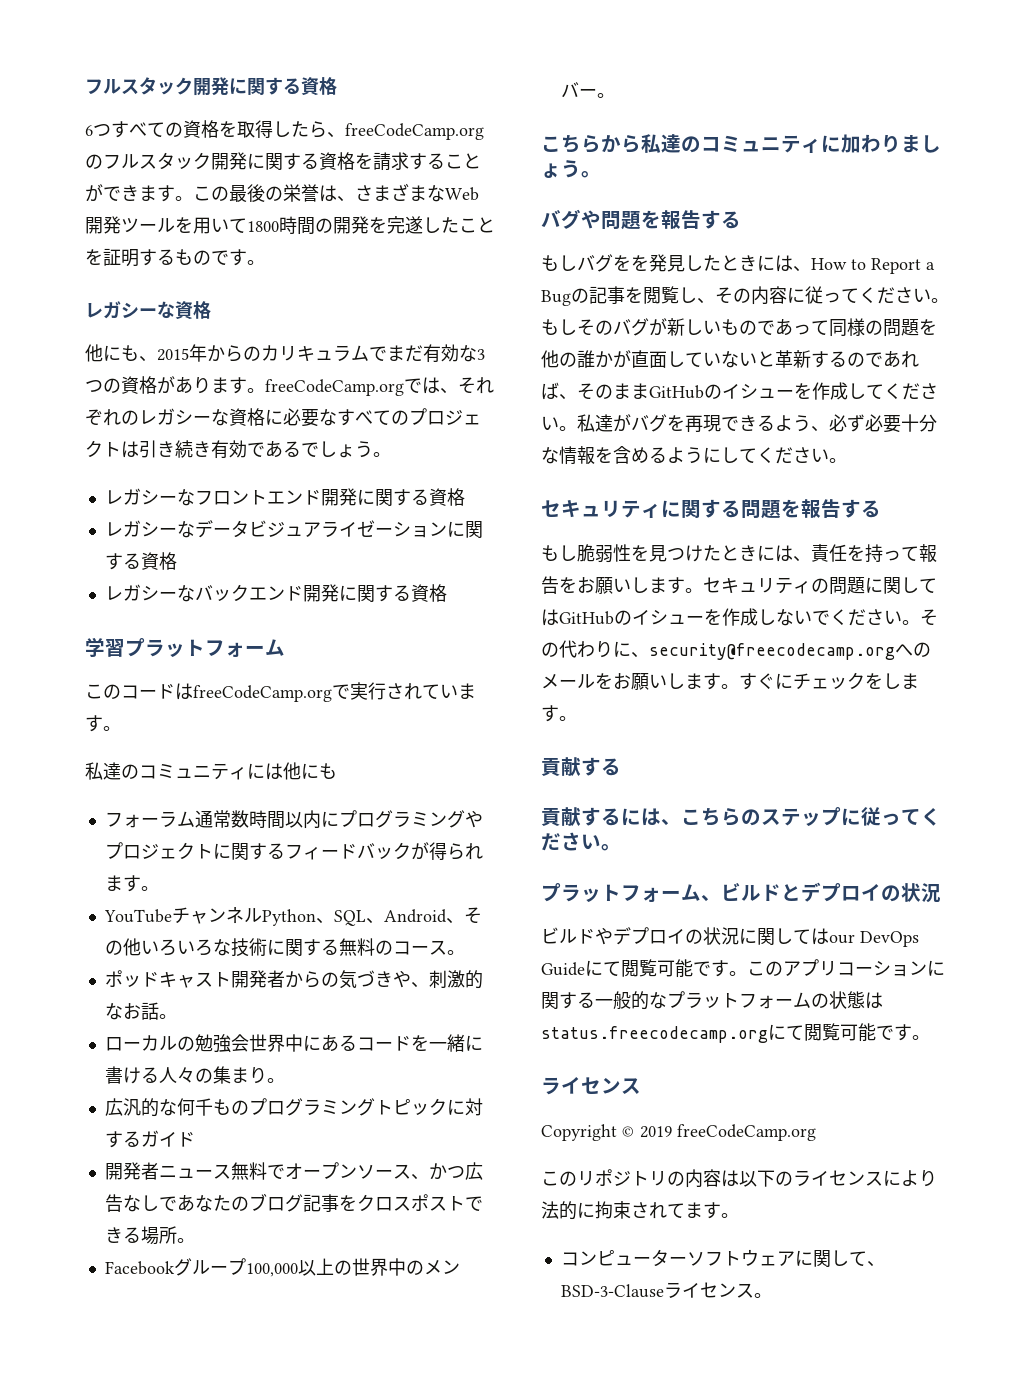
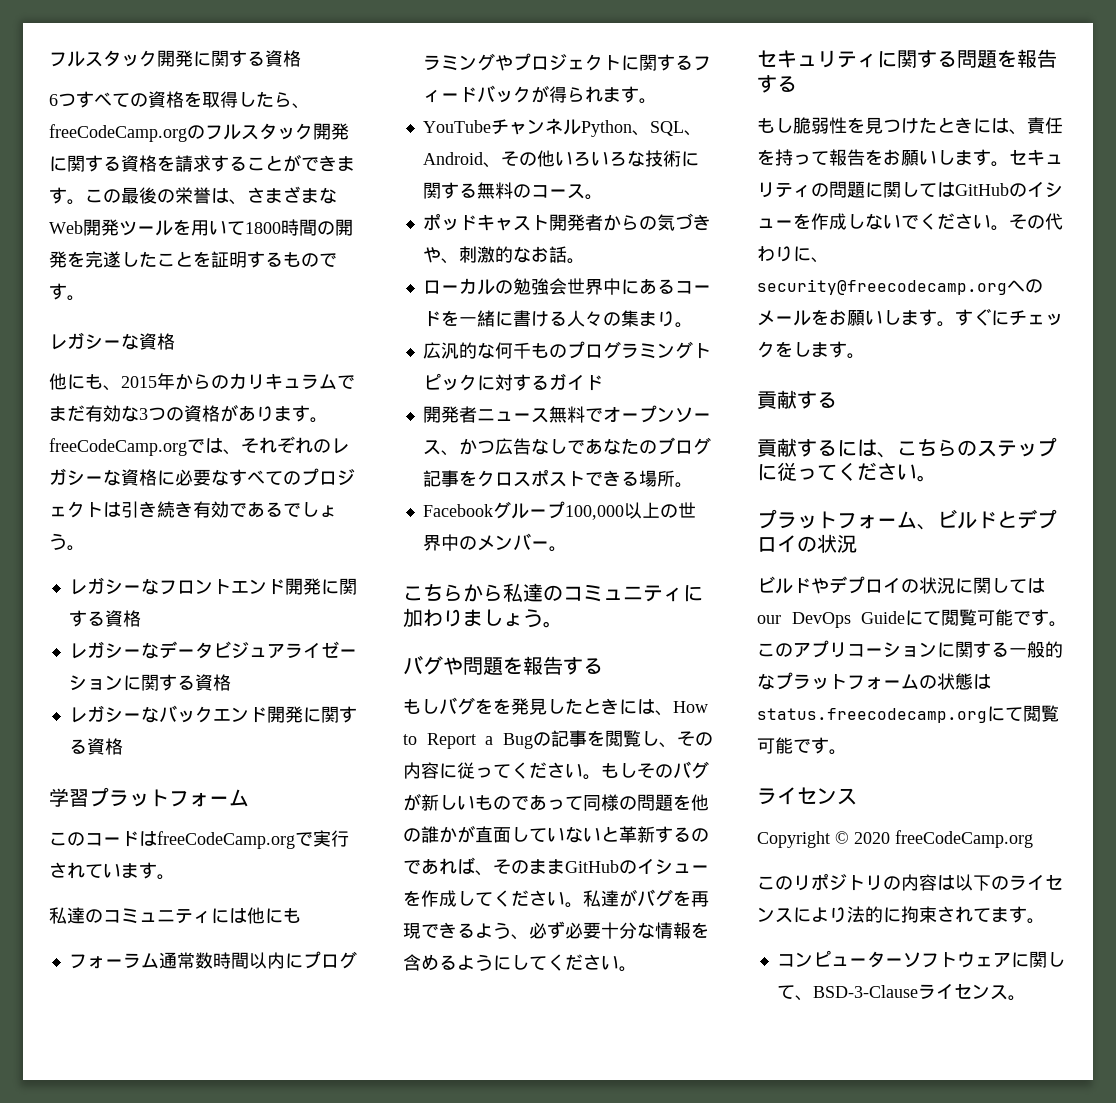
- Copyright © 2019 freeCodeCamp.org
+ Copyright © 2020 freeCodeCamp.org

